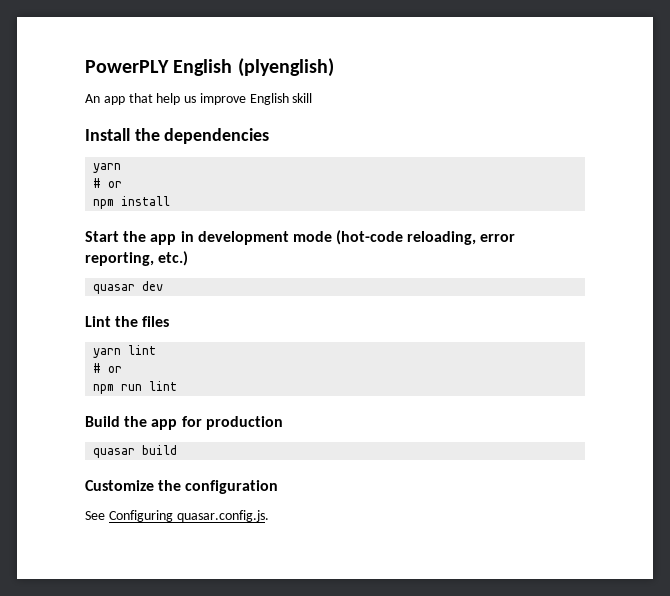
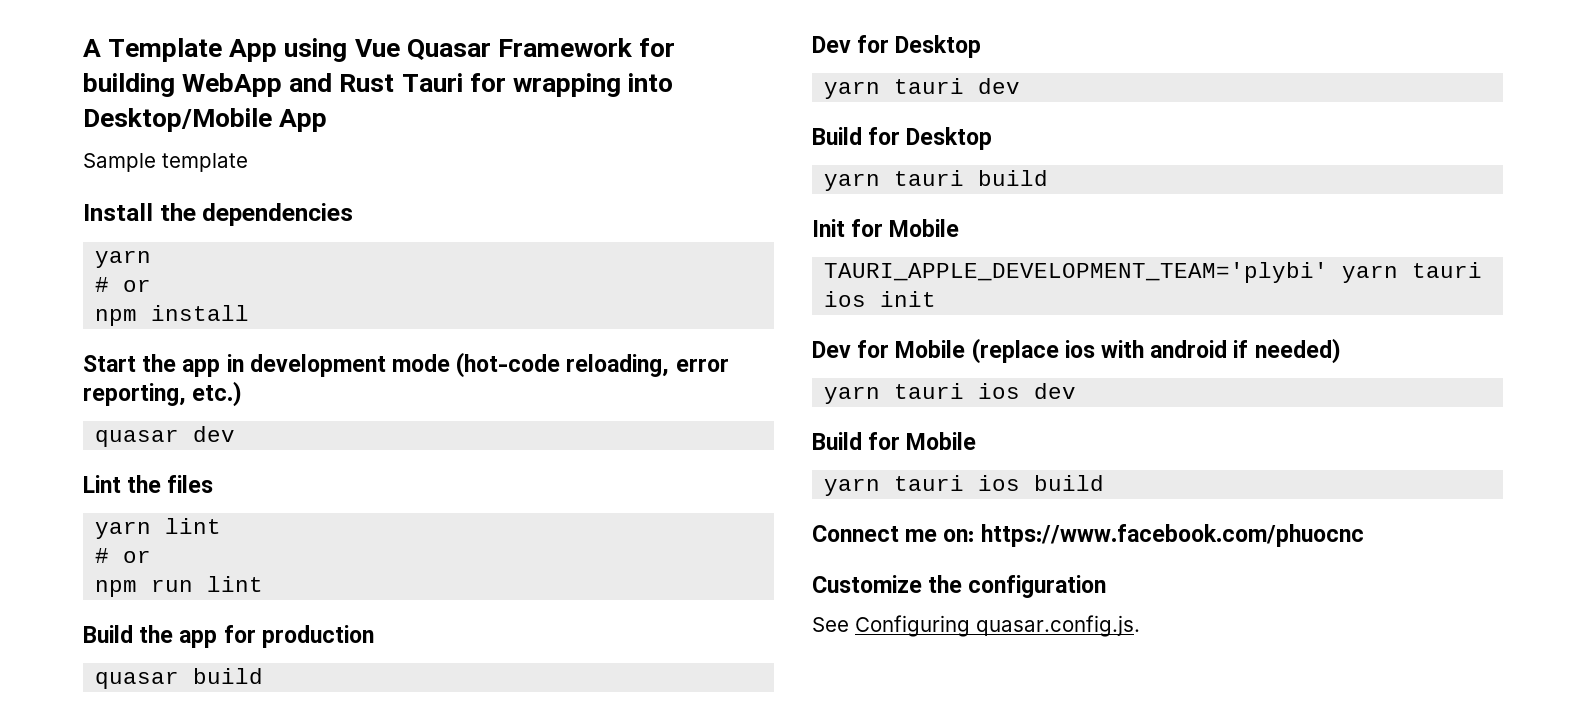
- PowerPLY English (plyenglish)
- An app that help us improve English skill
+ A Template App using Vue Quasar Framework for building WebApp and Rust Tauri for wrapping into Desktop/Mobile App
+ Sample template
+ Dev for Desktop
+ yarn tauri dev
+ Build for Desktop
+ yarn tauri build
+ Init for Mobile
+ TAURI_APPLE_DEVELOPMENT_TEAM='plybi' yarn tauri ios init
+ Dev for Mobile (replace ios with android if needed)
+ yarn tauri ios dev
+ Build for Mobile
+ yarn tauri ios build
+ Connect me on: https://www.facebook.com/phuocnc

